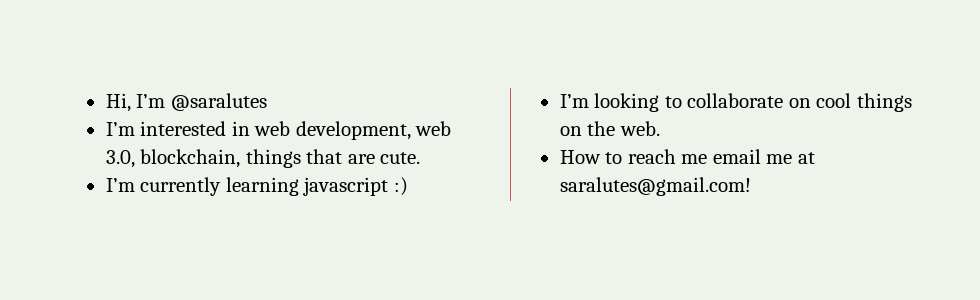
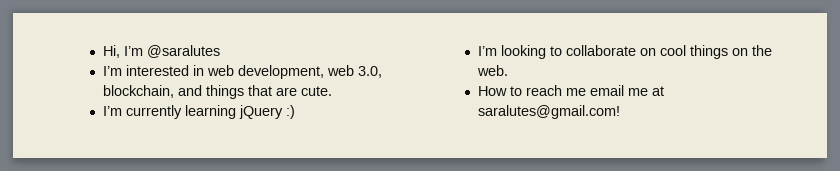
- I’m interested in web development, web 3.0, blockchain, things that are cute.
+ I’m interested in web development, web 3.0, blockchain, and things that are cute.
- I’m currently learning javascript :)
+ I’m currently learning jQuery :)

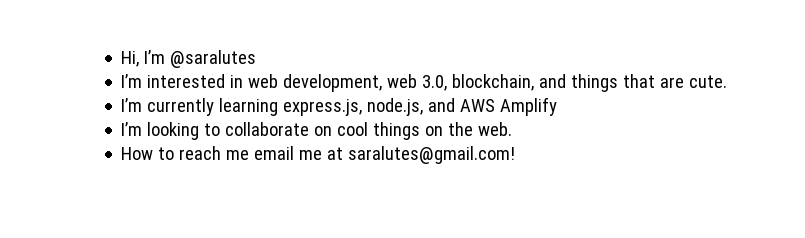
- I’m currently learning jQuery :)
+ I’m currently learning express.js, node.js, and AWS Amplify

